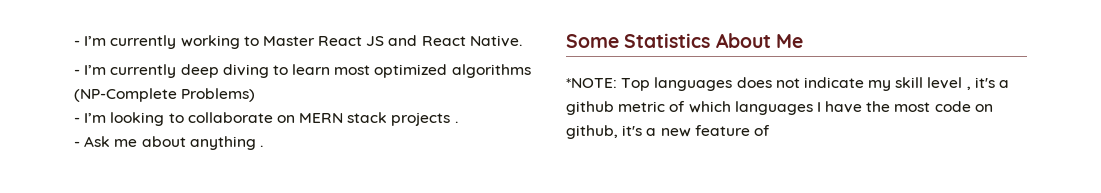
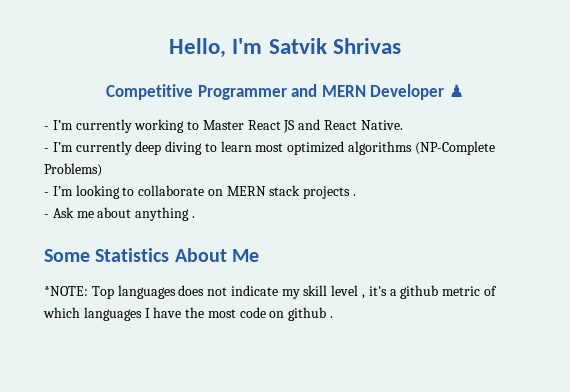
+ Hello, I'm Satvik Shrivas
+ Competitive Programmer and MERN Developer ♟
- *NOTE: Top languages does not indicate my skill level , it's a github metric of which languages I have the most code on github, it's a new feature of
+ *NOTE: Top languages does not indicate my skill level , it's a github metric of which languages I have the most code on github .

